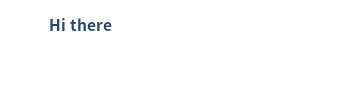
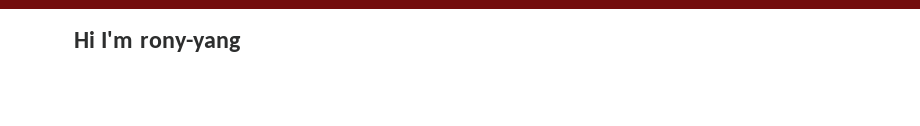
- Hi there
+ Hi I'm rony-yang

